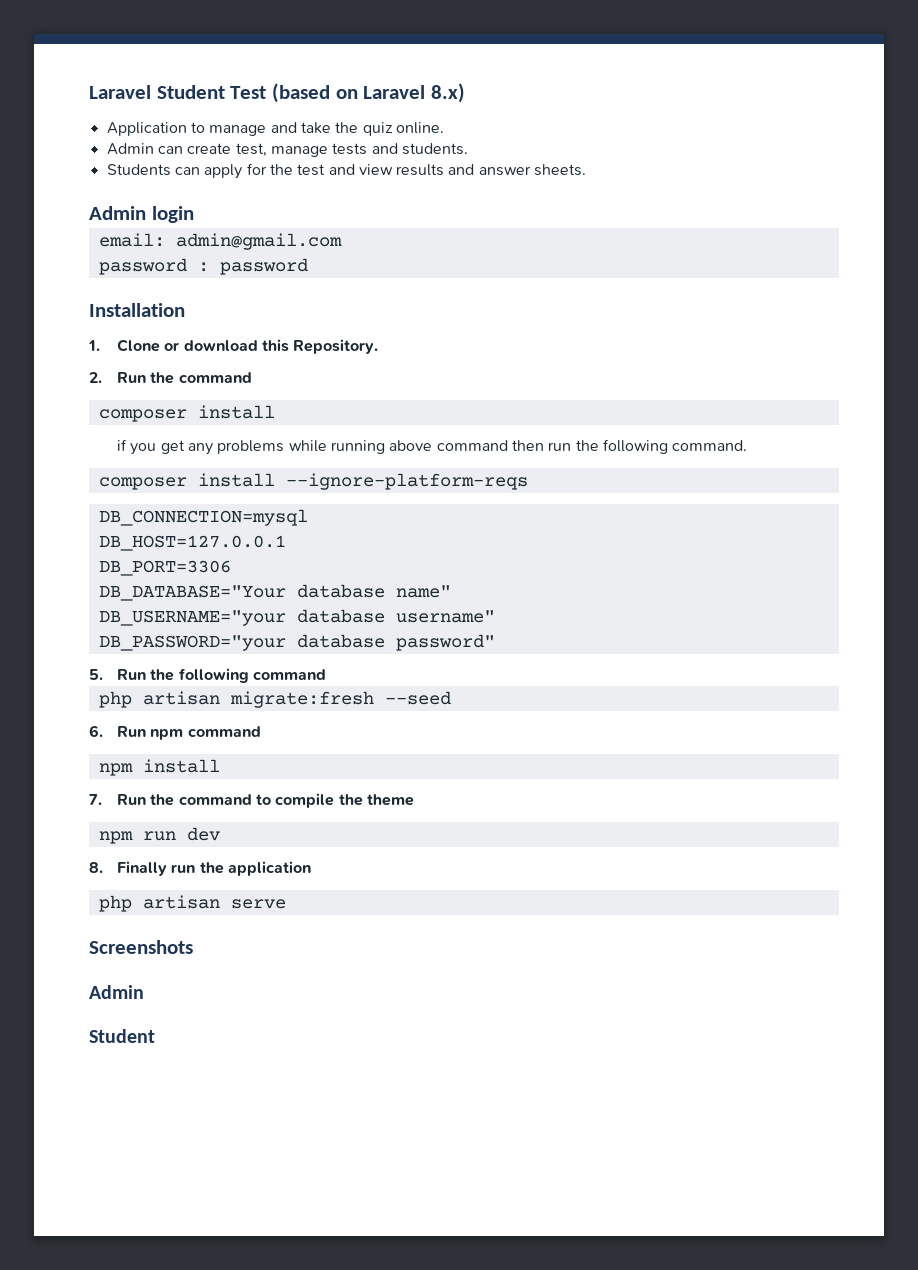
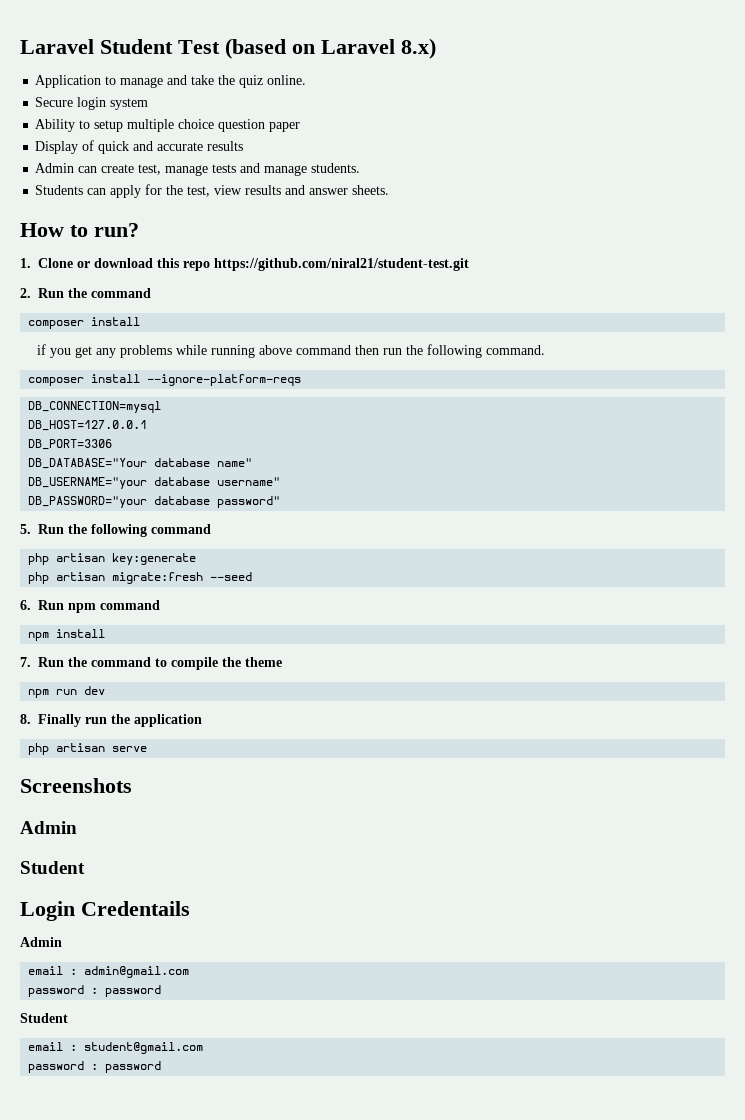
+ Secure login system
+ Ability to setup multiple choice question paper
+ Display of quick and accurate results
- Admin can create test, manage tests and students.
+ Admin can create test, manage tests and manage students.
- Students can apply for the test and view results and answer sheets.
+ Students can apply for the test, view results and answer sheets.
- Admin login
- email: admin@gmail.com
- password : password
- Installation
+ How to run?
- 1. Clone or download this Repository.
+ 1. Clone or download this repo https://github.com/niral21/student-test.git
+ php artisan key:generate
+ Login Credentails
+ Admin
+ email : admin@gmail.com
+ password : password
+ Student
+ email : student@gmail.com
+ password : password

